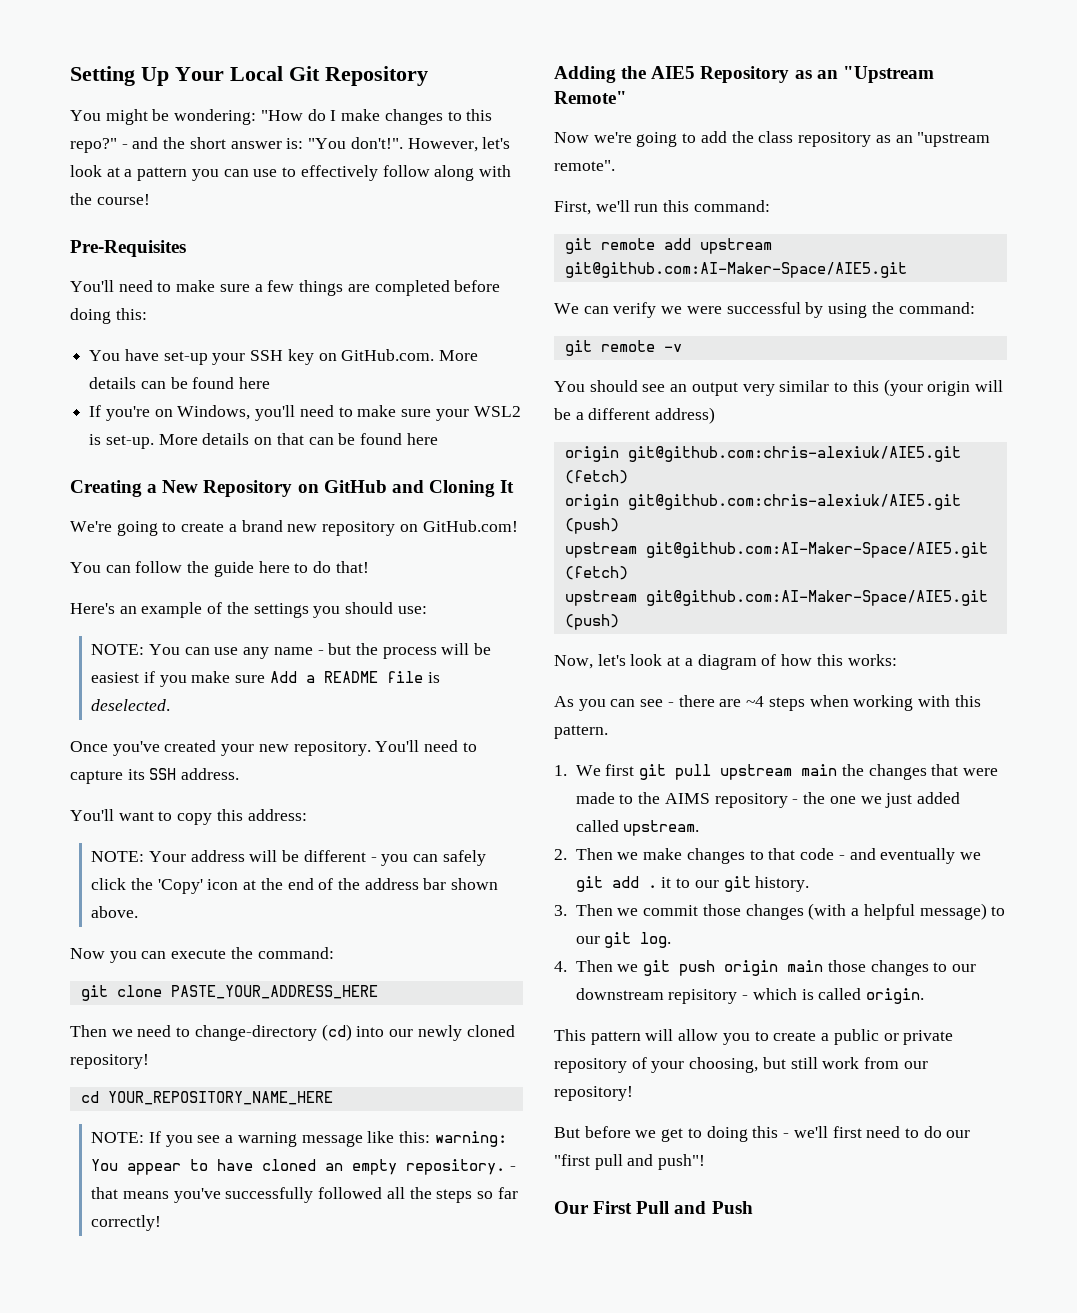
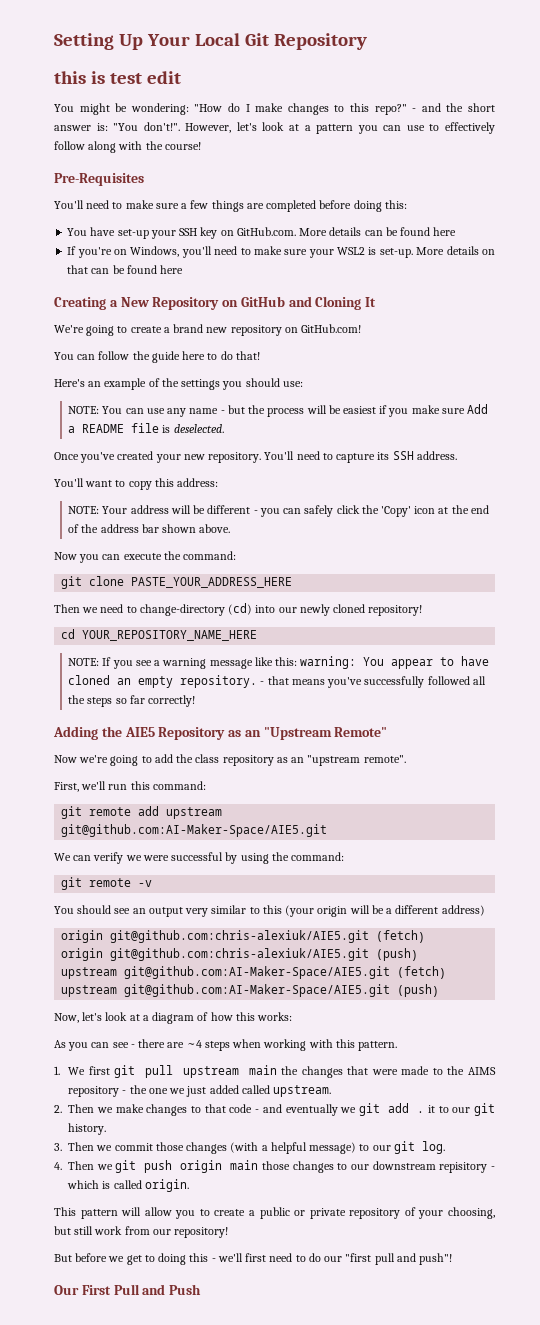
+ this is test edit

